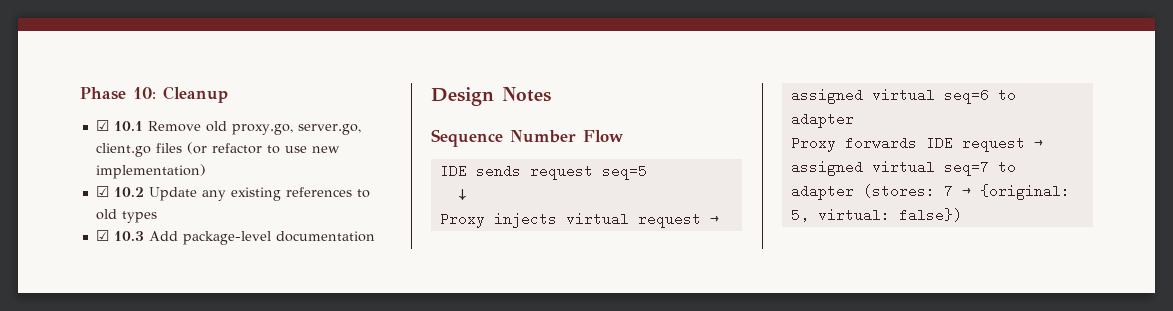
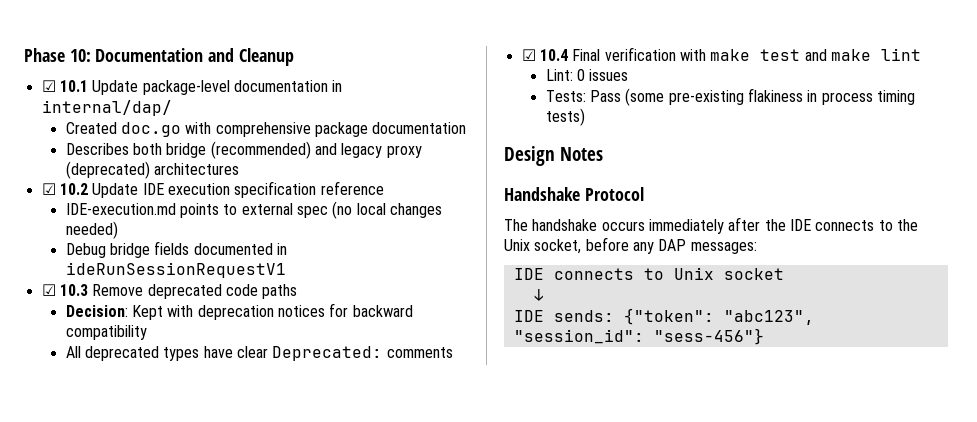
- Phase 10: Cleanup
+ Phase 10: Documentation and Cleanup
- ☑ 10.1 Remove old proxy.go, server.go, client.go files (or refactor to use new implementation)
- ☑ 10.2 Update any existing references to old types
- ☑ 10.3 Add package-level documentation
+ ☑ 10.1 Update package-level documentation in internal/dap/
+ Created doc.go with comprehensive package documentation
+ Describes both bridge (recommended) and legacy proxy (deprecated) architectures
+ ☑ 10.2 Update IDE execution specification reference
+ IDE-execution.md points to external spec (no local changes needed)
+ Debug bridge fields documented in ideRunSessionRequestV1
+ ☑ 10.3 Remove deprecated code paths
+ Decision: Kept with deprecation notices for backward compatibility
+ All deprecated types have clear Deprecated: comments
+ ☑ 10.4 Final verification with make test and make lint
+ Lint: 0 issues
+ Tests: Pass (some pre-existing flakiness in process timing tests)
  Design Notes
- Sequence Number Flow
- IDE sends request seq=5
+ Handshake Protocol
+ The handshake occurs immediately after the IDE connects to the Unix socket, before any DAP messages:
+ IDE connects to Unix socket
  ↓
- Proxy injects virtual request → assigned virtual seq=6 to adapter
- Proxy forwards IDE request → assigned virtual seq=7 to adapter (stores: 7 → {original: 5, virtual: false})
+ IDE sends: {"token": "abc123", "session_id": "sess-456"}

